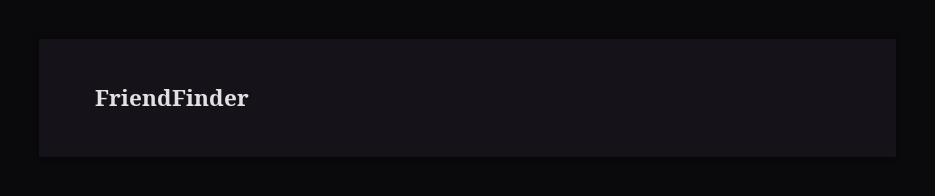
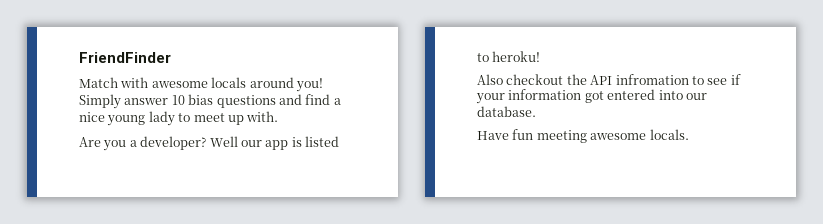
+ Match with awesome locals around you! Simply answer 10 bias questions and find a nice young lady to meet up with.
+ Are you a developer? Well our app is listed to heroku!
+ Also checkout the API infromation to see if your information got entered into our database.
+ Have fun meeting awesome locals.

